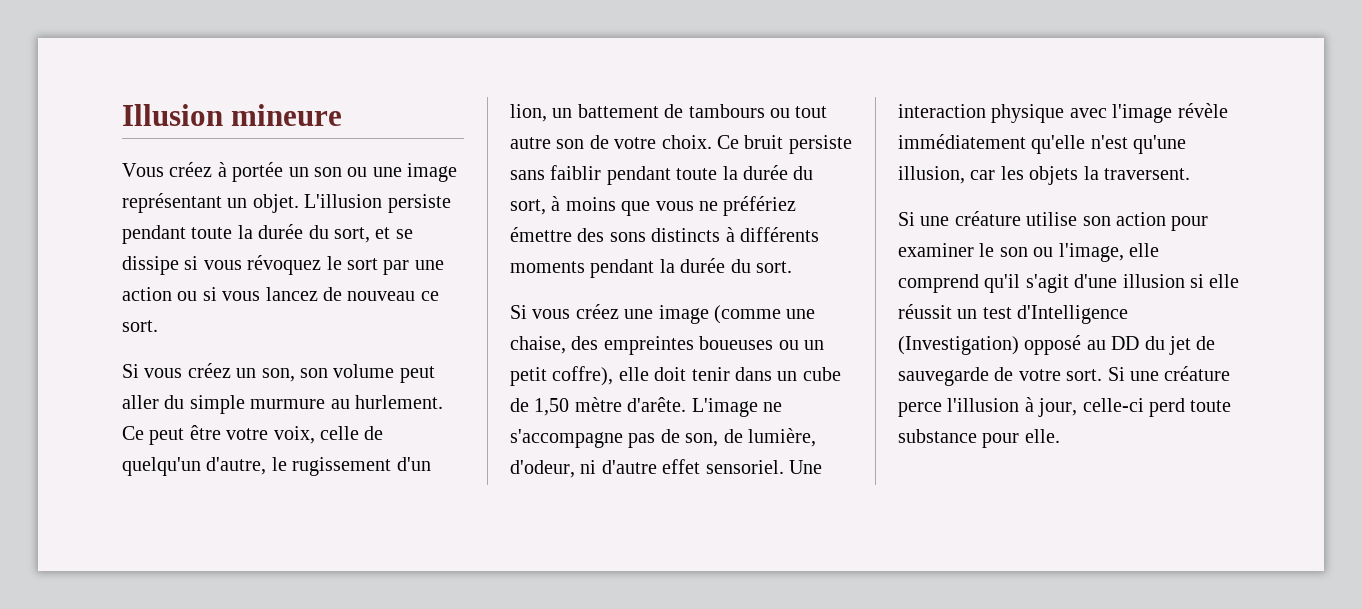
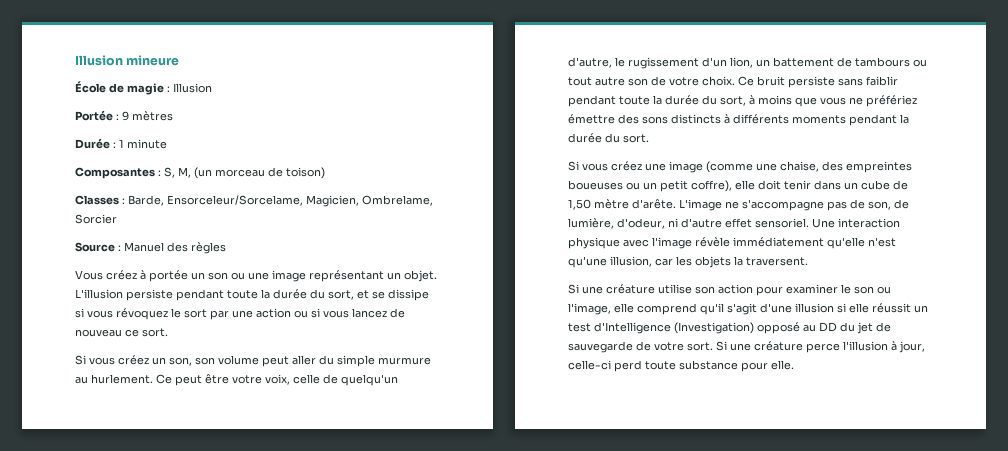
+ École de magie : Illusion
+ Portée : 9 mètres
+ Durée : 1 minute
+ Composantes : S, M, (un morceau de toison)
+ Classes : Barde, Ensorceleur/Sorcelame, Magicien, Ombrelame, Sorcier
+ Source : Manuel des règles

